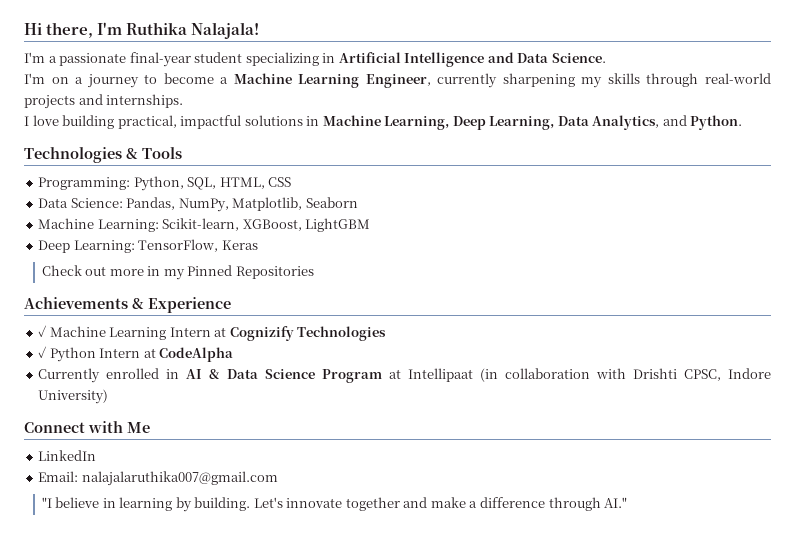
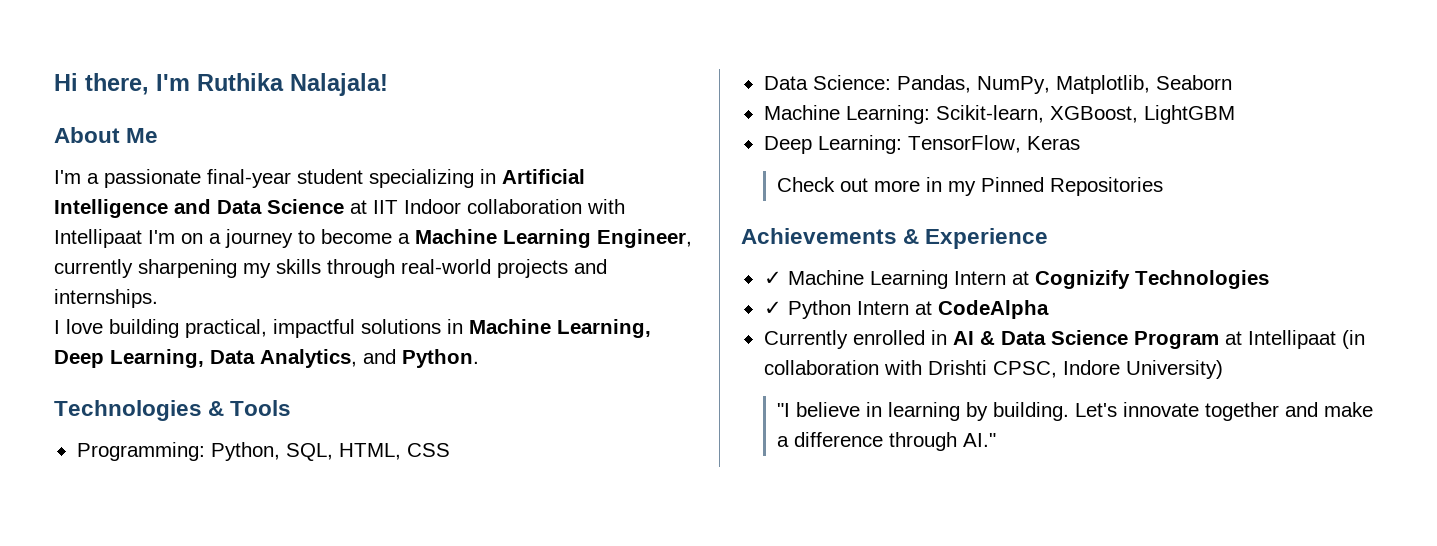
+ About Me
- I'm a passionate final-year student specializing in Artificial Intelligence and Data Science.
- I'm on a journey to become a Machine Learning Engineer, currently sharpening my skills through real-world projects and internships.
+ I'm a passionate final-year student specializing in Artificial Intelligence and Data Science at IIT Indoor collaboration with Intellipaat I'm on a journey to become a Machine Learning Engineer, currently sharpening my skills through real-world projects and internships.
- Connect with Me
- LinkedIn
- Email: nalajalaruthika007@gmail.com

